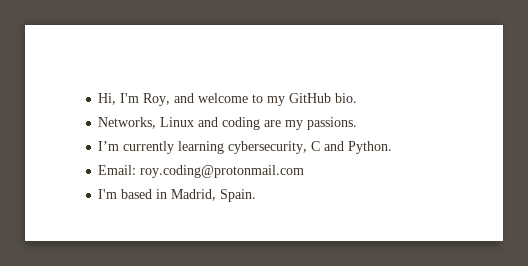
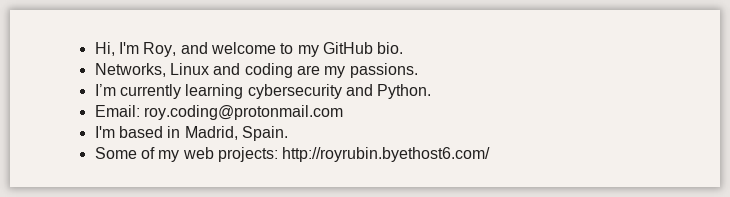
- I’m currently learning cybersecurity, C and Python.
+ I’m currently learning cybersecurity and Python.
+ Some of my web projects: http://royrubin.byethost6.com/

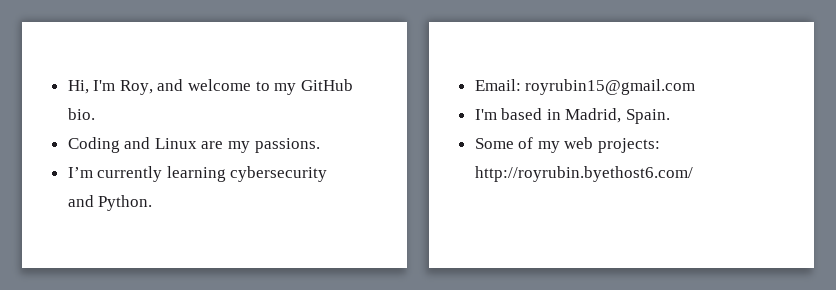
- Networks, Linux and coding are my passions.
+ Coding and Linux are my passions.
- Email: roy.coding@protonmail.com
+ Email: royrubin15@gmail.com

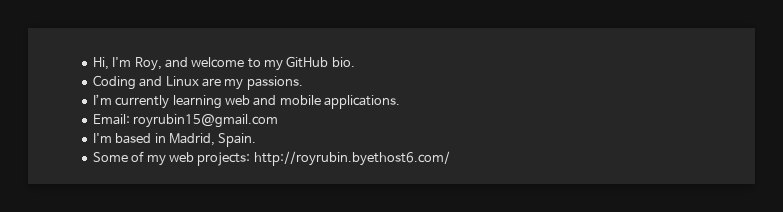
- I’m currently learning cybersecurity and Python.
+ I’m currently learning web and mobile applications.

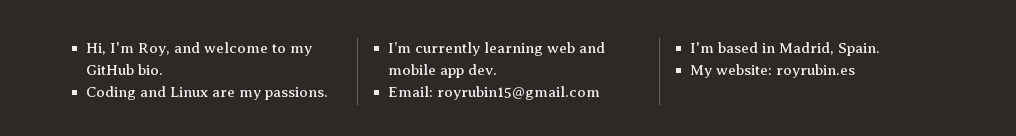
- I’m currently learning web and mobile applications.
+ I’m currently learning web and mobile app dev.
- Some of my web projects: http://royrubin.byethost6.com/
+ My website: royrubin.es

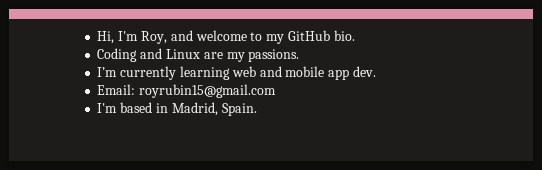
- My website: royrubin.es

